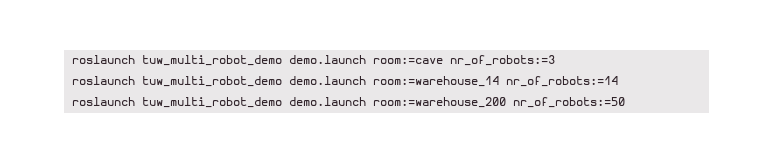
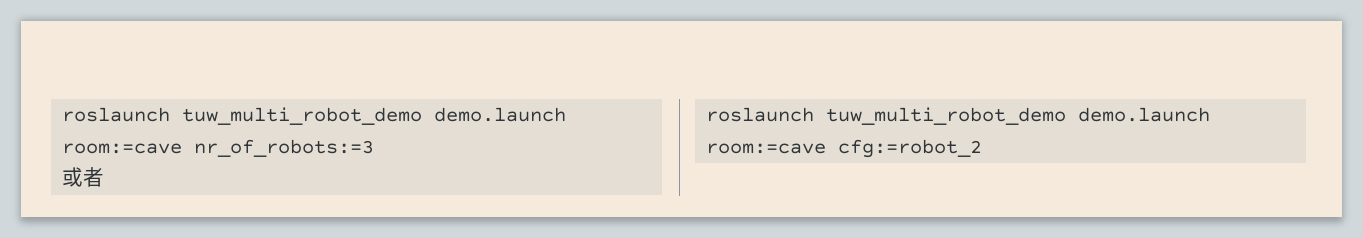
- roslaunch tuw_multi_robot_demo demo.launch room:=warehouse_14 nr_of_robots:=14
- roslaunch tuw_multi_robot_demo demo.launch room:=warehouse_200 nr_of_robots:=50
+ 或者
+ roslaunch tuw_multi_robot_demo demo.launch room:=cave cfg:=robot_2

